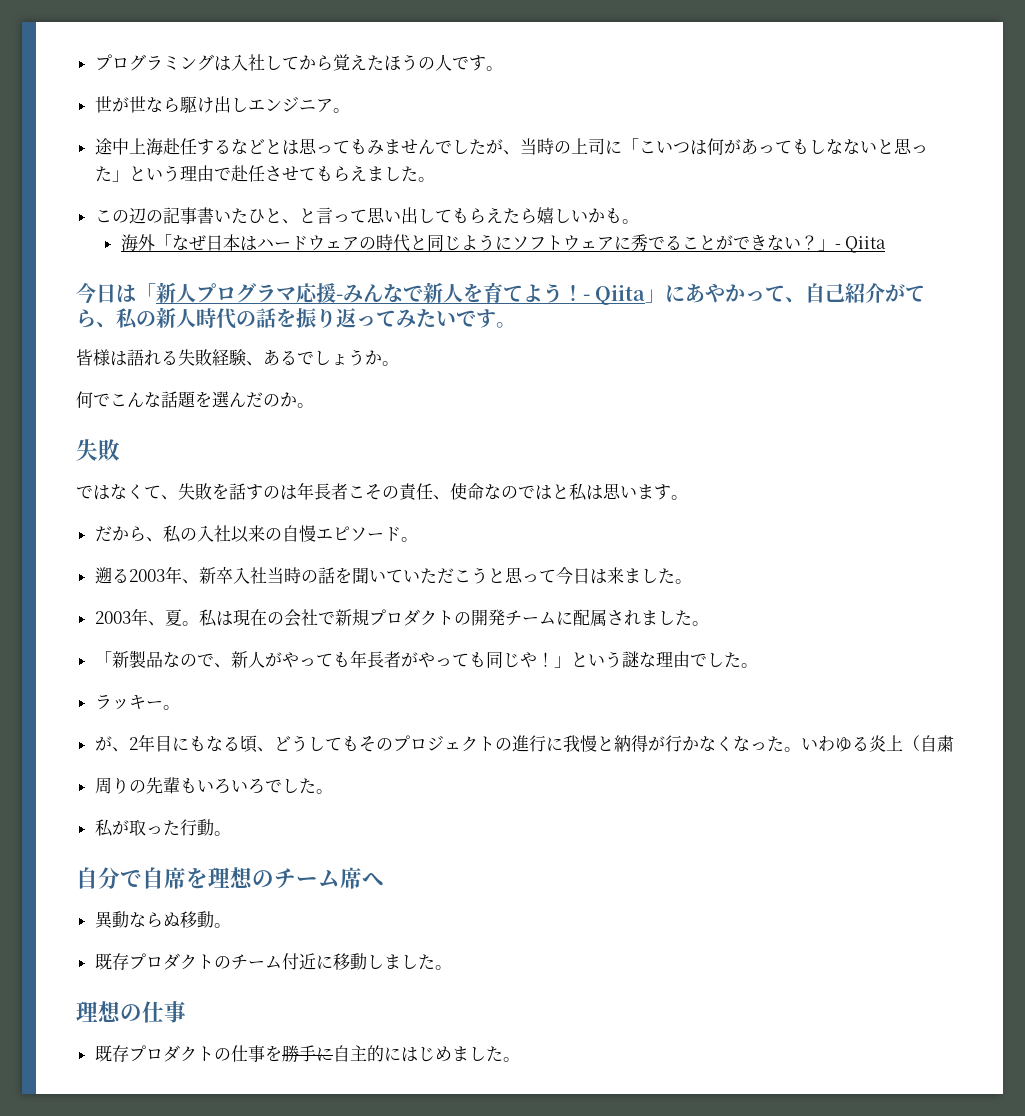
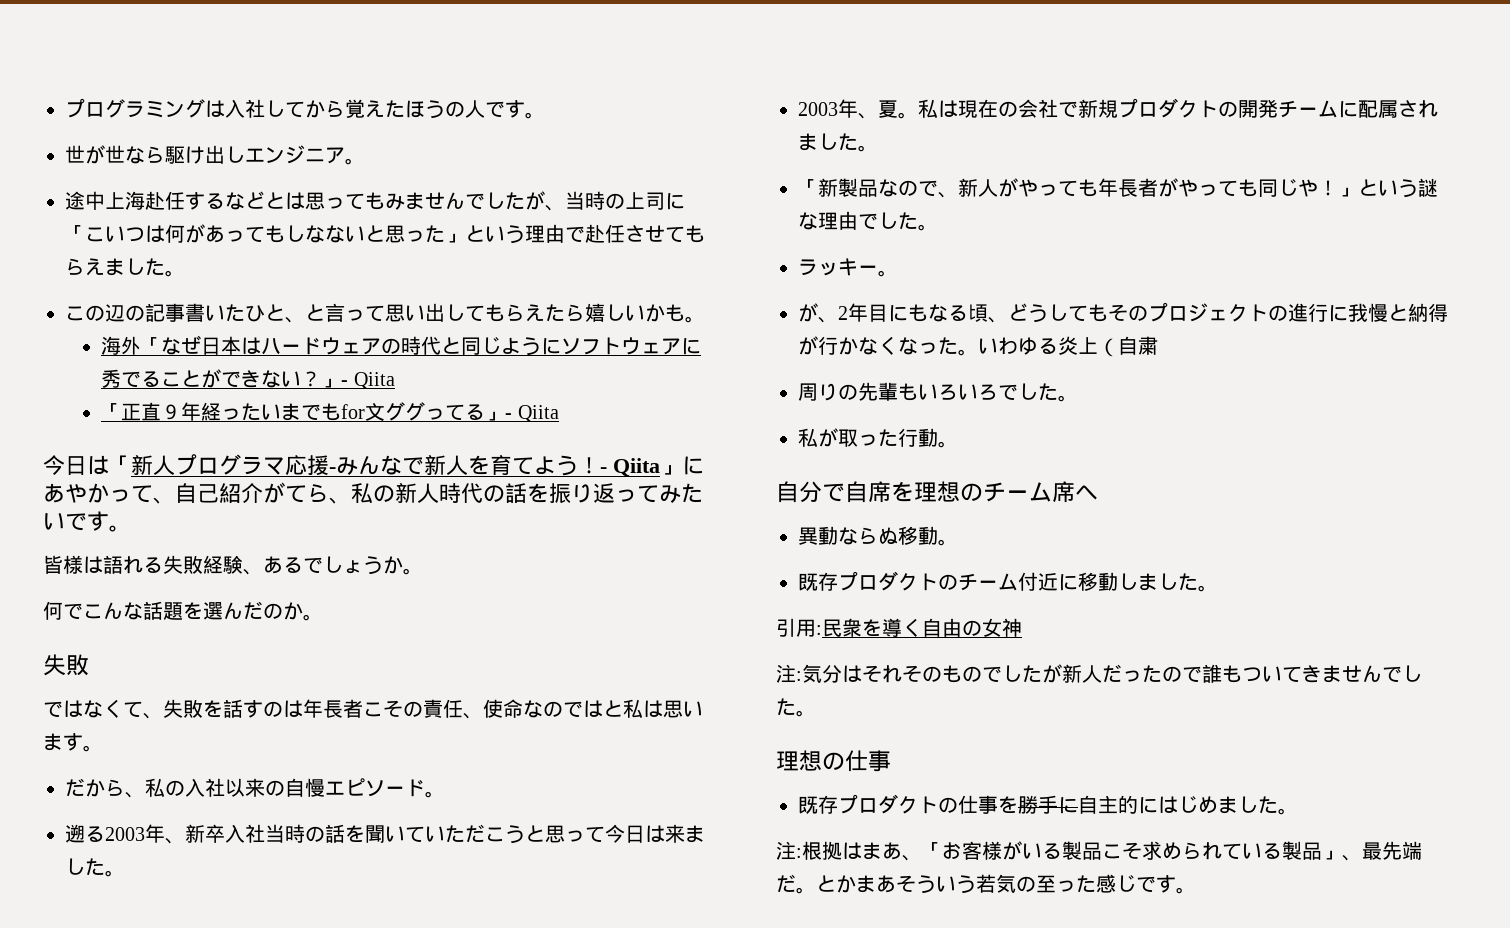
+ 「正直９年経ったいまでもfor文ググってる」- Qiita
+ 引用:民衆を導く自由の女神
+ 注:気分はそれそのものでしたが新人だったので誰もついてきませんでした。
+ 注:根拠はまあ、「お客様がいる製品こそ求められている製品」、最先端だ。とかまあそういう若気の至った感じです。

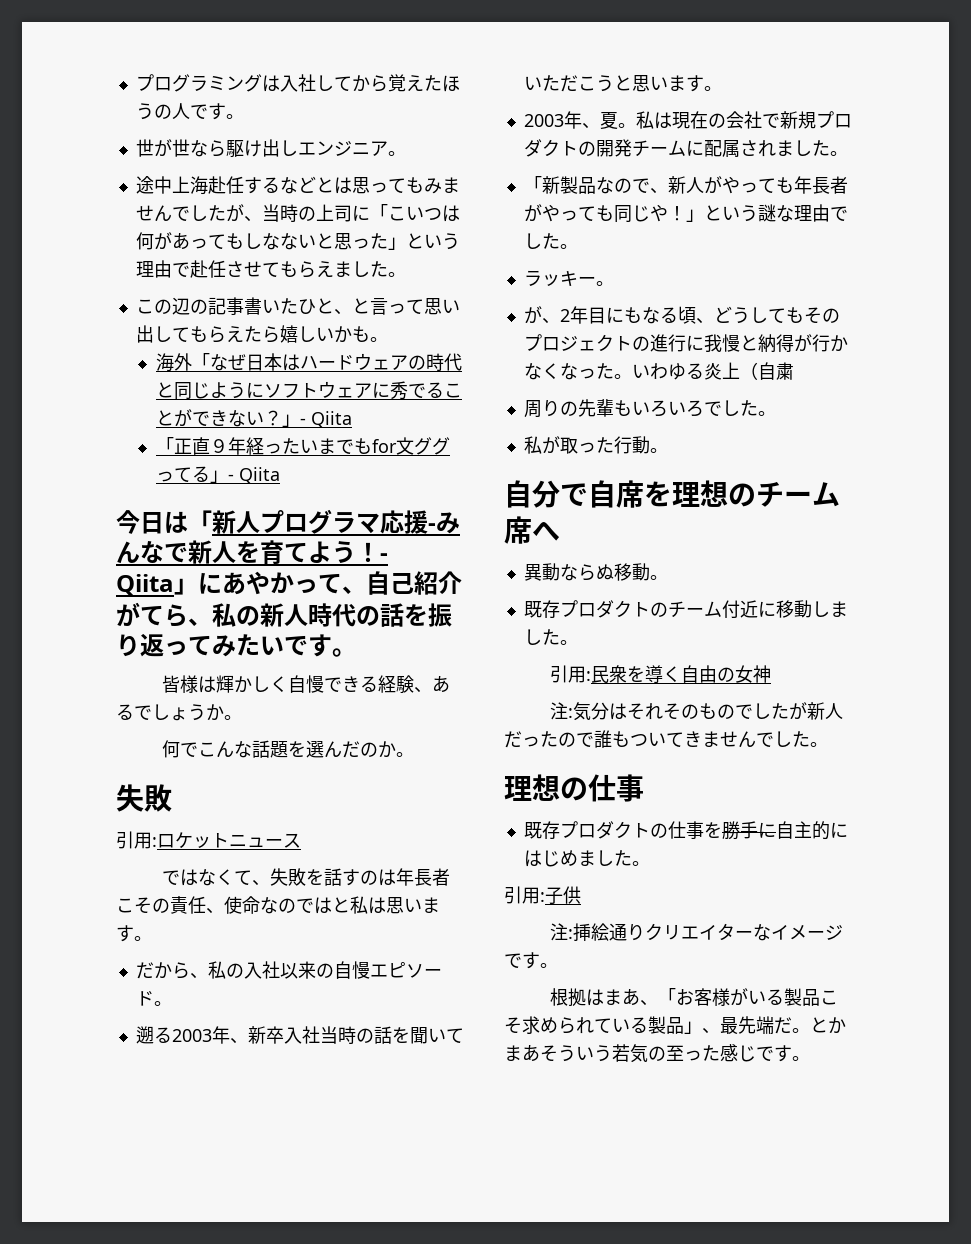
- 皆様は語れる失敗経験、あるでしょうか。
+ 皆様は輝かしく自慢できる経験、あるでしょうか。
+ 引用:ロケットニュース
- 遡る2003年、新卒入社当時の話を聞いていただこうと思って今日は来ました。
+ 遡る2003年、新卒入社当時の話を聞いていただこうと思います。
- 注:根拠はまあ、「お客様がいる製品こそ求められている製品」、最先端だ。
+ 引用:子供
+ 注:挿絵通りクリエイターなイメージです。
+ 根拠はまあ、「お客様がいる製品こそ求められている製品」、最先端だ。

